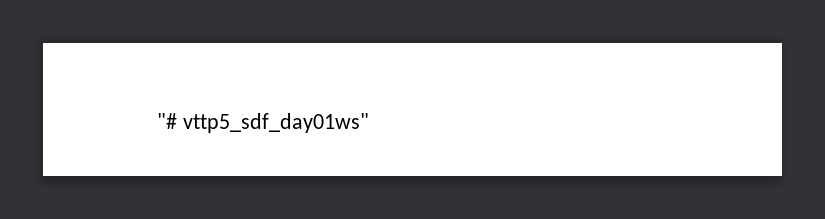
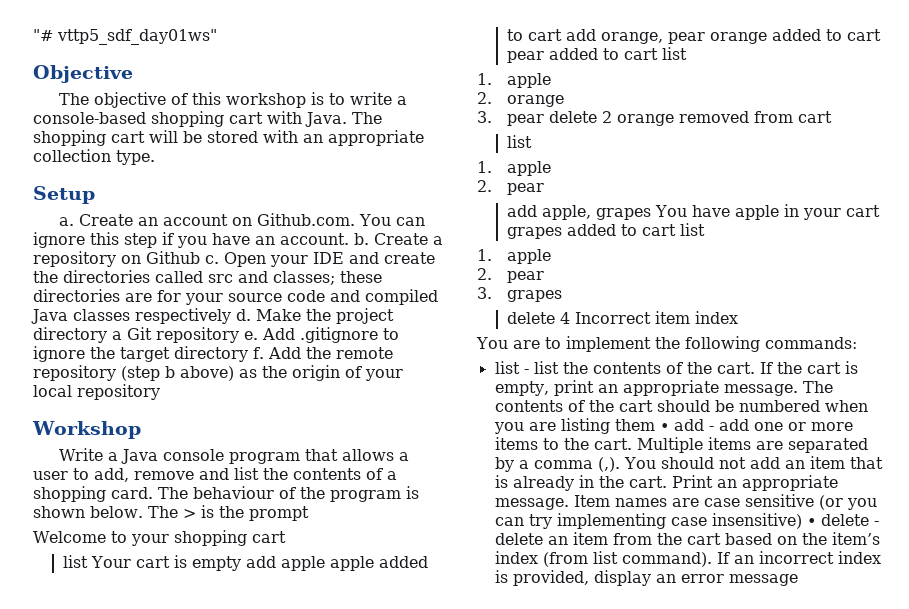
+ Objective
+ The objective of this workshop is to write a console-based shopping cart with Java. The shopping cart will be stored with an appropriate collection type.
+ Setup
+ a. Create an account on Github.com. You can ignore this step if you have an account. b. Create a repository on Github c. Open your IDE and create the directories called src and classes; these directories are for your source code and compiled Java classes respectively d. Make the project directory a Git repository e. Add .gitignore to ignore the target directory f. Add the remote repository (step b above) as the origin of your local repository
+ Workshop
+ Write a Java console program that allows a user to add, remove and list the contents of a shopping card. The behaviour of the program is shown below. The > is the prompt
+ Welcome to your shopping cart
+ list Your cart is empty add apple apple added to cart add orange, pear orange added to cart pear added to cart list
+ 1. apple
+ 2. orange
+ 3. pear delete 2 orange removed from cart
+ list
+ 1. apple
+ 2. pear
+ add apple, grapes You have apple in your cart grapes added to cart list
+ 1. apple
+ 2. pear
+ 3. grapes
+ delete 4 Incorrect item index
+ You are to implement the following commands:
+ list - list the contents of the cart. If the cart is empty, print an appropriate message. The contents of the cart should be numbered when you are listing them • add - add one or more items to the cart. Multiple items are separated by a comma (,). You should not add an item that is already in the cart. Print an appropriate message. Item names are case sensitive (or you can try implementing case insensitive) • delete - delete an item from the cart based on the item’s index (from list command). If an incorrect index is provided, display an error message

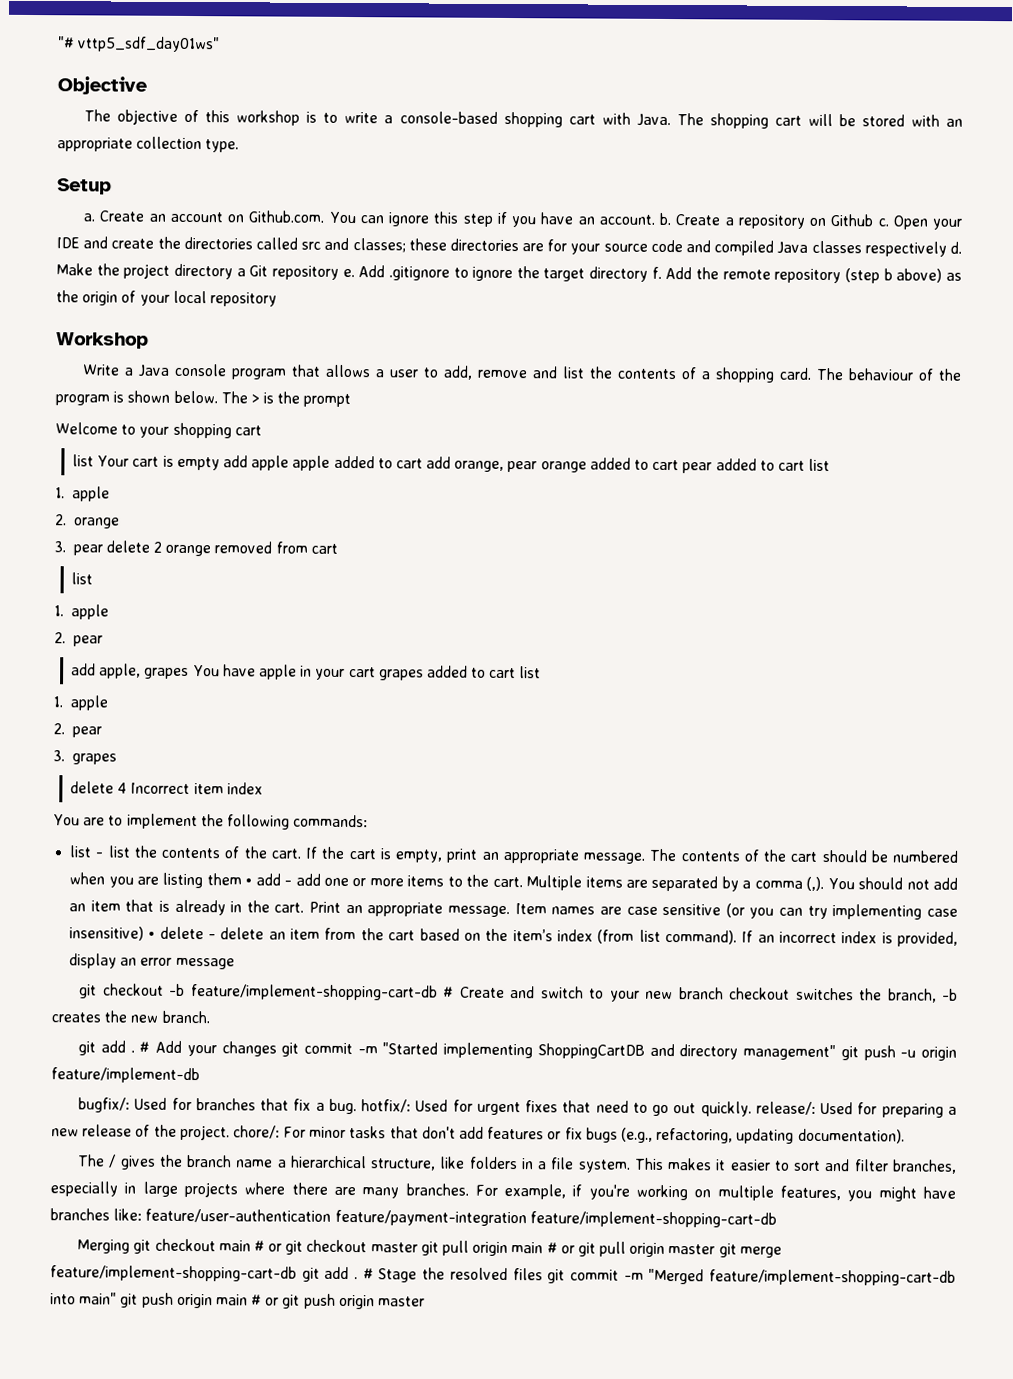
+ git checkout -b feature/implement-shopping-cart-db # Create and switch to your new branch checkout switches the branch, -b creates the new branch.
+ git add . # Add your changes git commit -m "Started implementing ShoppingCartDB and directory management" git push -u origin feature/implement-db
+ bugfix/: Used for branches that fix a bug. hotfix/: Used for urgent fixes that need to go out quickly. release/: Used for preparing a new release of the project. chore/: For minor tasks that don't add features or fix bugs (e.g., refactoring, updating documentation).
+ The / gives the branch name a hierarchical structure, like folders in a file system. This makes it easier to sort and filter branches, especially in large projects where there are many branches. For example, if you're working on multiple features, you might have branches like: feature/user-authentication feature/payment-integration feature/implement-shopping-cart-db
+ Merging git checkout main # or git checkout master git pull origin main # or git pull origin master git merge feature/implement-shopping-cart-db git add . # Stage the resolved files git commit -m "Merged feature/implement-shopping-cart-db into main" git push origin main # or git push origin master

